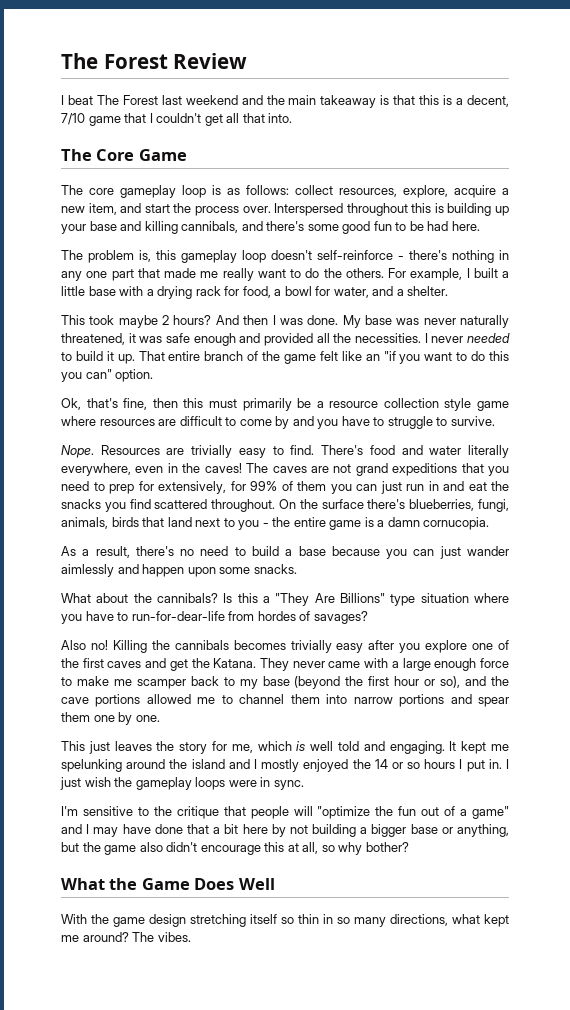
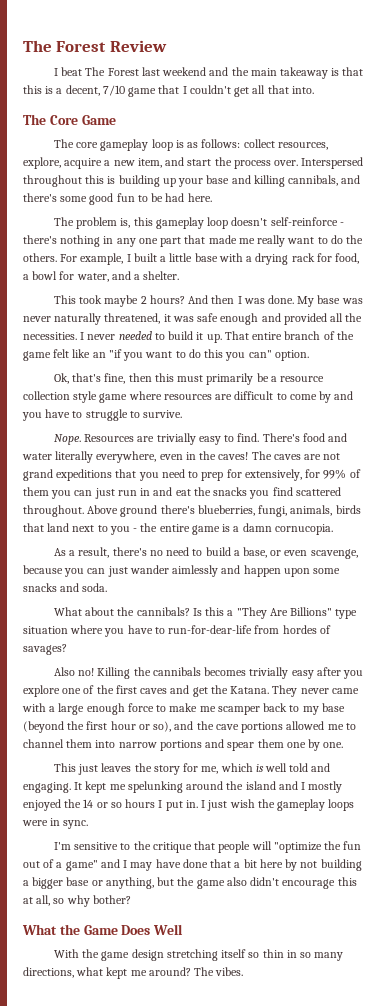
- On the surface there's blueberries, fungi, animals, birds that land next to you - the entire game is a damn cornucopia.
+ Above ground there's blueberries, fungi, animals, birds that land next to you - the entire game is a damn cornucopia.
- As a result, there's no need to build a base because you can just wander aimlessly and happen upon some snacks.
+ As a result, there's no need to build a base, or even scavenge, because you can just wander aimlessly and happen upon some snacks and soda.

